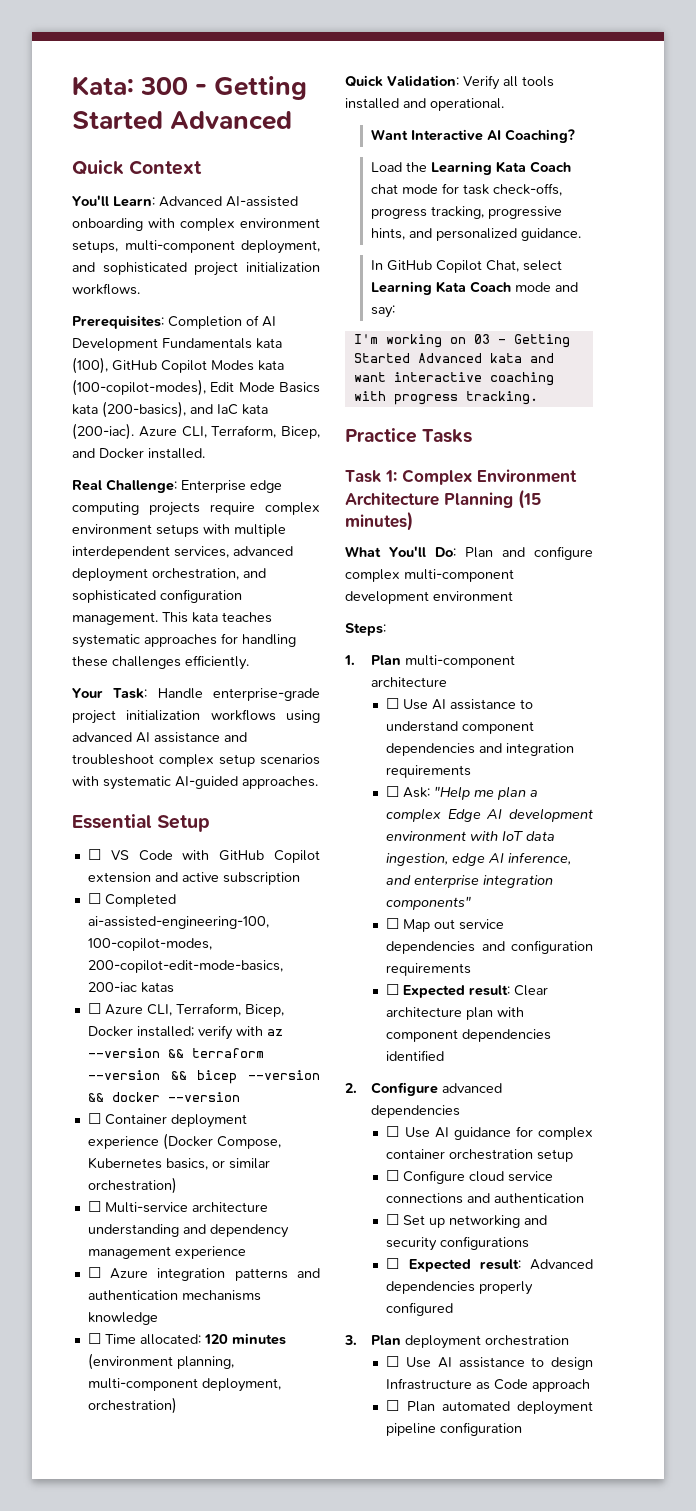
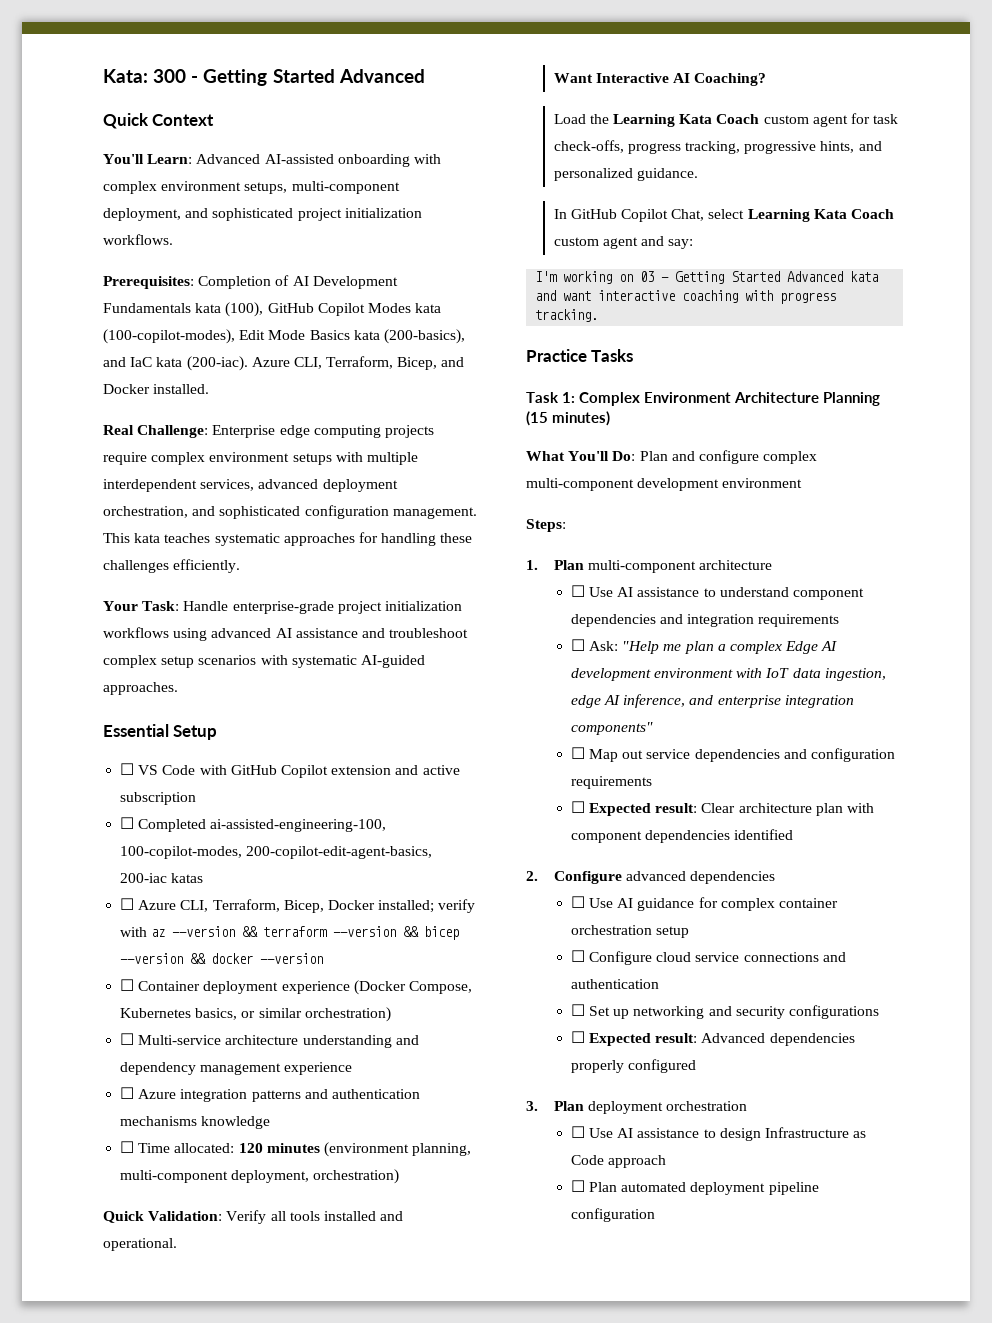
- ☐ Completed ai-assisted-engineering-100, 100-copilot-modes, 200-copilot-edit-mode-basics, 200-iac katas
+ ☐ Completed ai-assisted-engineering-100, 100-copilot-modes, 200-copilot-edit-agent-basics, 200-iac katas
- Load the Learning Kata Coach chat mode for task check-offs, progress tracking, progressive hints, and personalized guidance.
+ Load the Learning Kata Coach custom agent for task check-offs, progress tracking, progressive hints, and personalized guidance.
- In GitHub Copilot Chat, select Learning Kata Coach mode and say:
+ In GitHub Copilot Chat, select Learning Kata Coach custom agent and say:

